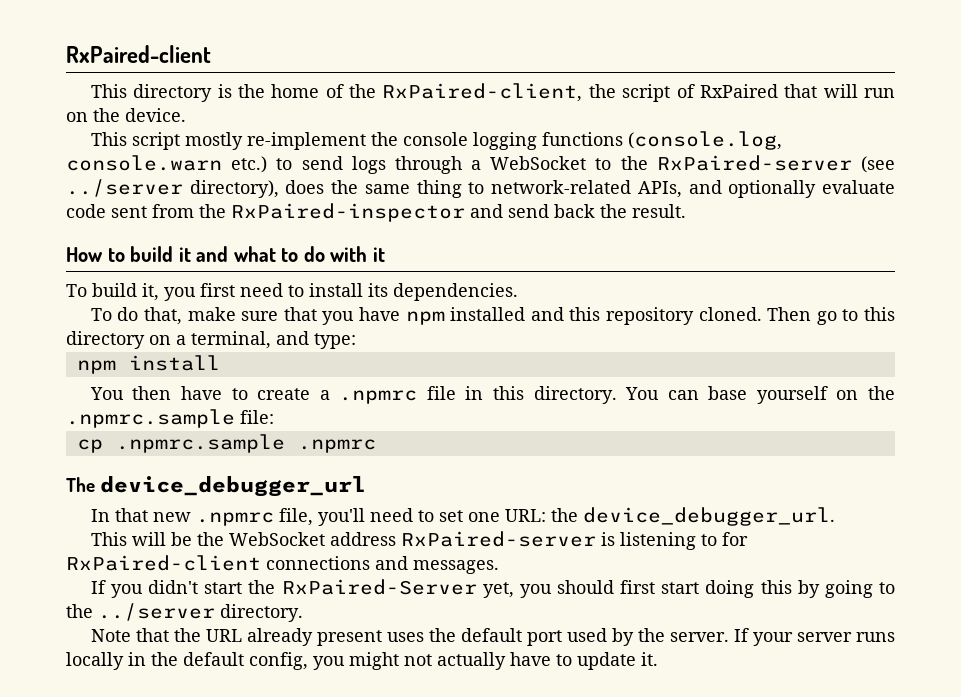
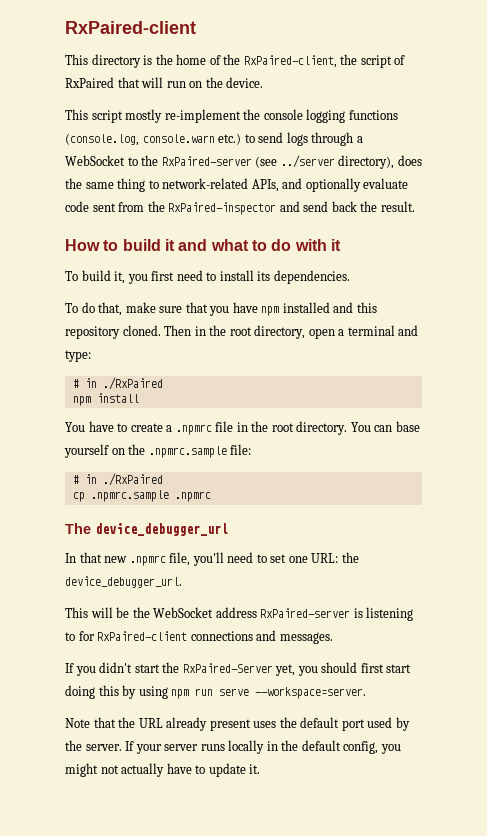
- Then go to this directory on a terminal, and type:
+ Then in the root directory, open a terminal and type:
+ # in ./RxPaired
- You then have to create a .npmrc file in this directory.
+ You have to create a .npmrc file in the root directory.
  You can base yourself on the .npmrc.sample file:
+ # in ./RxPaired
- If you didn't start the RxPaired-Server yet, you should first start doing this by going to the ../server directory.
+ If you didn't start the RxPaired-Server yet, you should first start doing this by using npm run serve --workspace=server.

